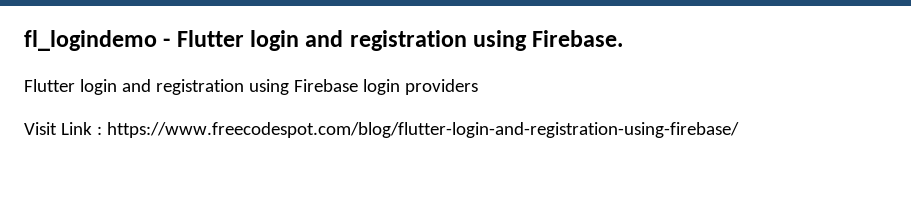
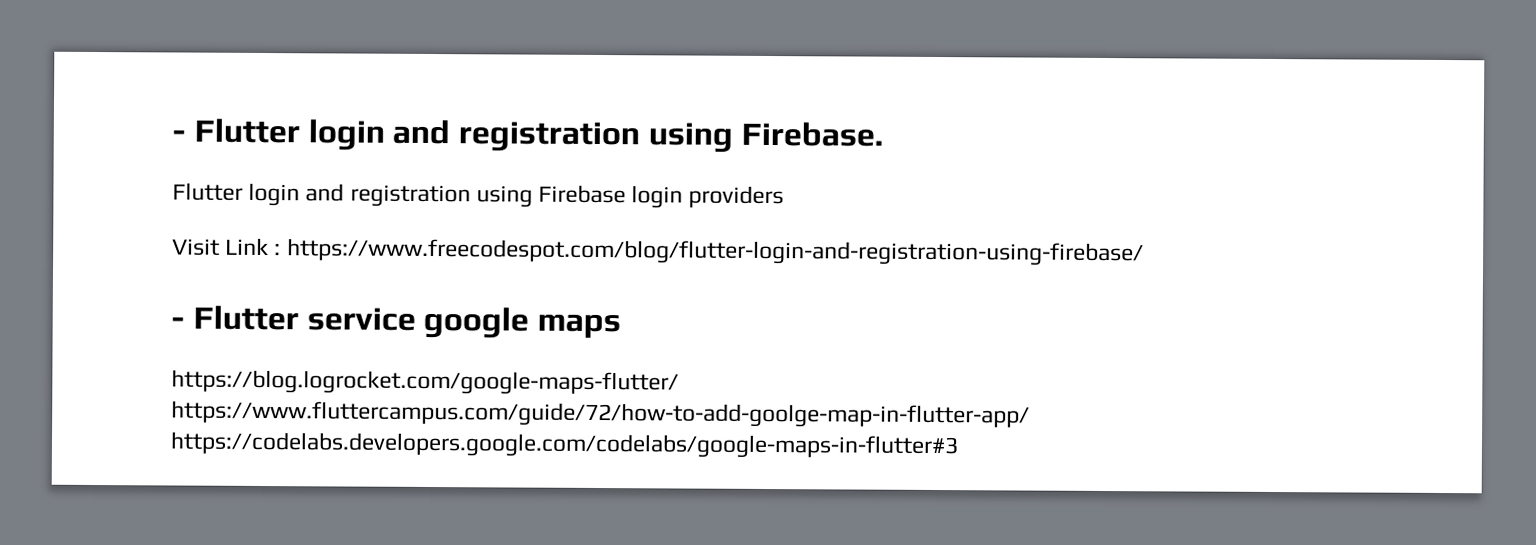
- fl_logindemo - Flutter login and registration using Firebase.
+ - Flutter login and registration using Firebase.
+ - Flutter service google maps
+ https://blog.logrocket.com/google-maps-flutter/ https://www.fluttercampus.com/guide/72/how-to-add-goolge-map-in-flutter-app/ https://codelabs.developers.google.com/codelabs/google-maps-in-flutter#3

